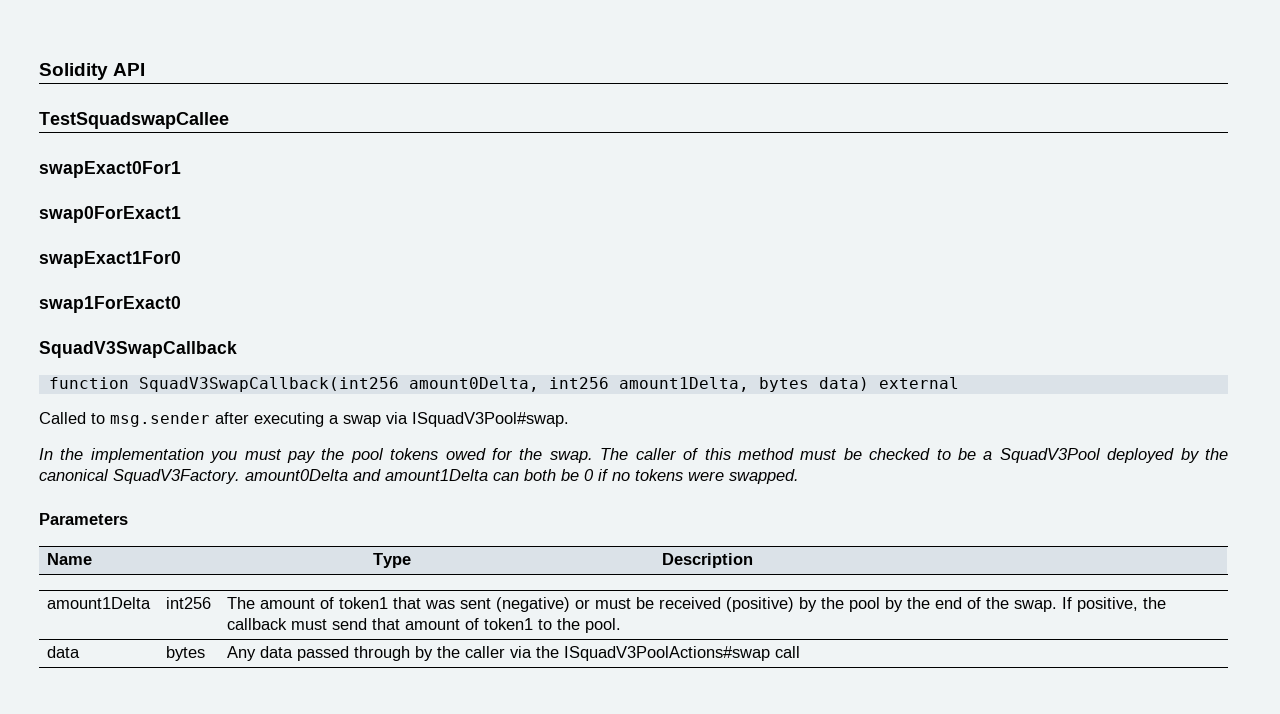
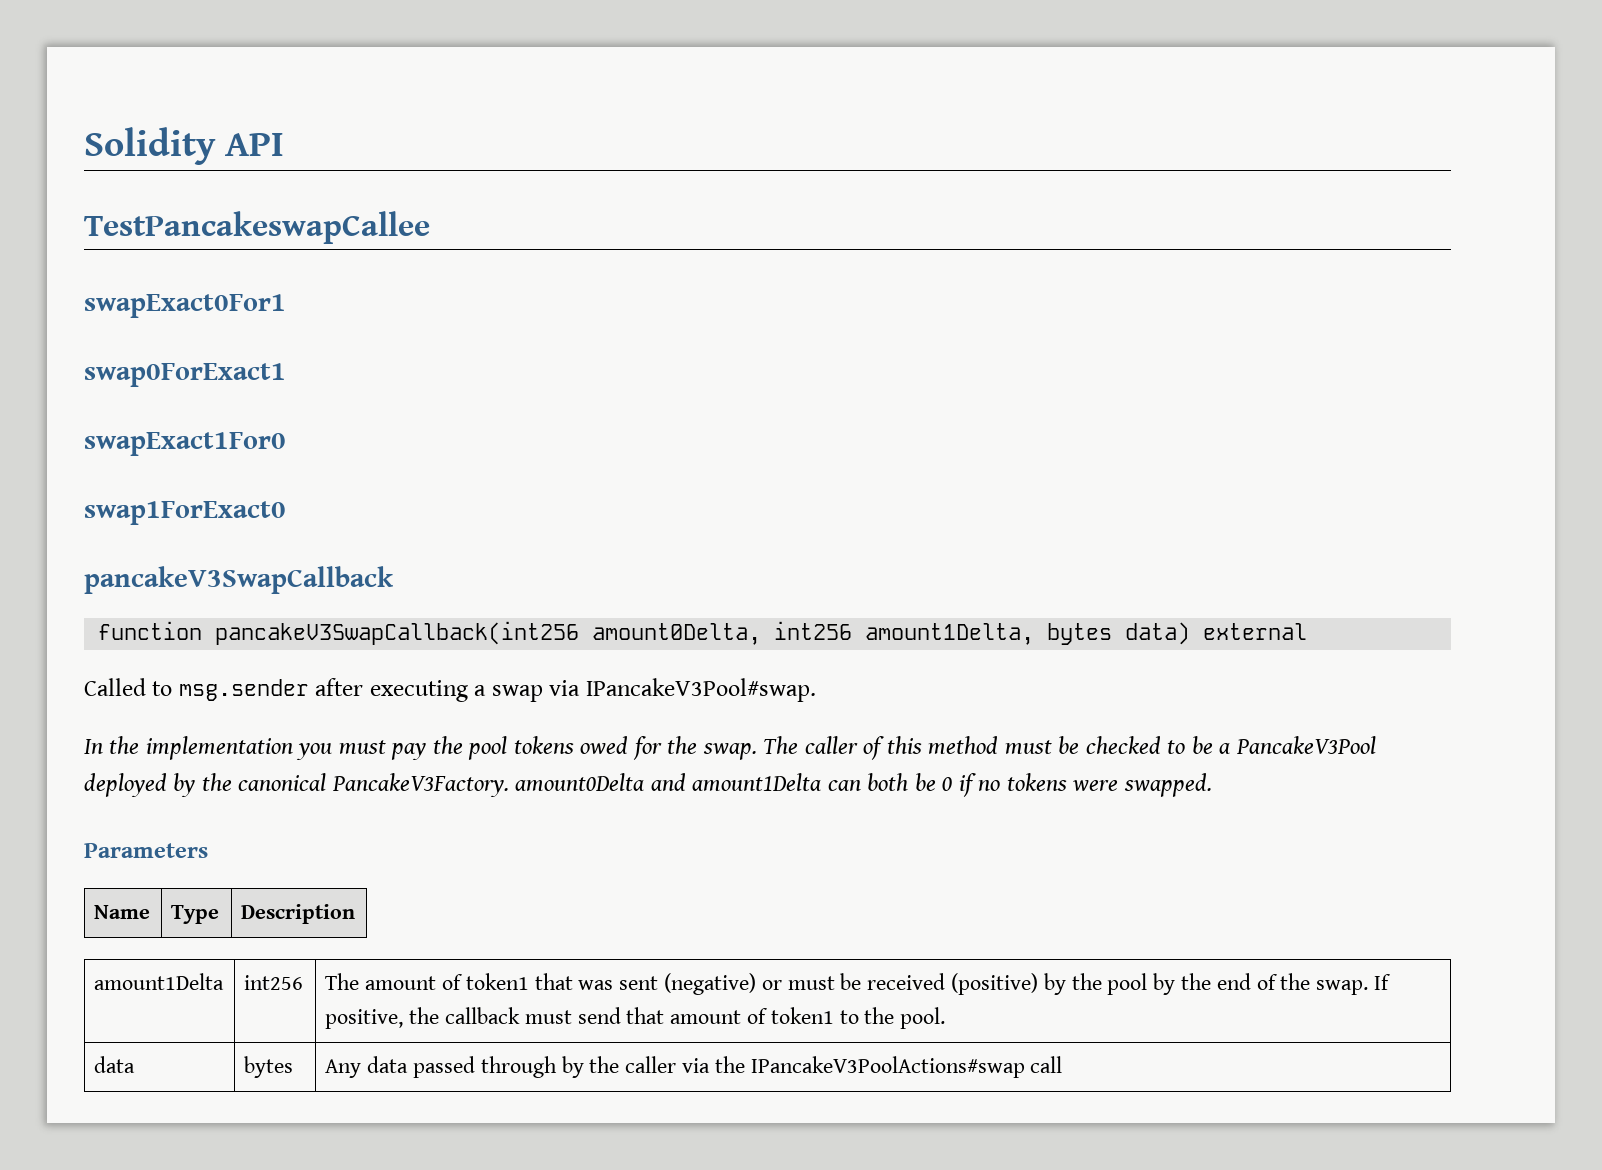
- TestSquadswapCallee
+ TestPancakeswapCallee
- SquadV3SwapCallback
+ pancakeV3SwapCallback
- function SquadV3SwapCallback(int256 amount0Delta, int256 amount1Delta, bytes data) external
+ function pancakeV3SwapCallback(int256 amount0Delta, int256 amount1Delta, bytes data) external
- Called to msg.sender after executing a swap via ISquadV3Pool#swap.
+ Called to msg.sender after executing a swap via IPancakeV3Pool#swap.
- The caller of this method must be checked to be a SquadV3Pool deployed by the canonical SquadV3Factory. amount0Delta and amount1Delta can both be 0 if no tokens were swapped.
+ The caller of this method must be checked to be a PancakeV3Pool deployed by the canonical PancakeV3Factory. amount0Delta and amount1Delta can both be 0 if no tokens were swapped.
- data | bytes | Any data passed through by the caller via the ISquadV3PoolActions#swap call
+ data | bytes | Any data passed through by the caller via the IPancakeV3PoolActions#swap call

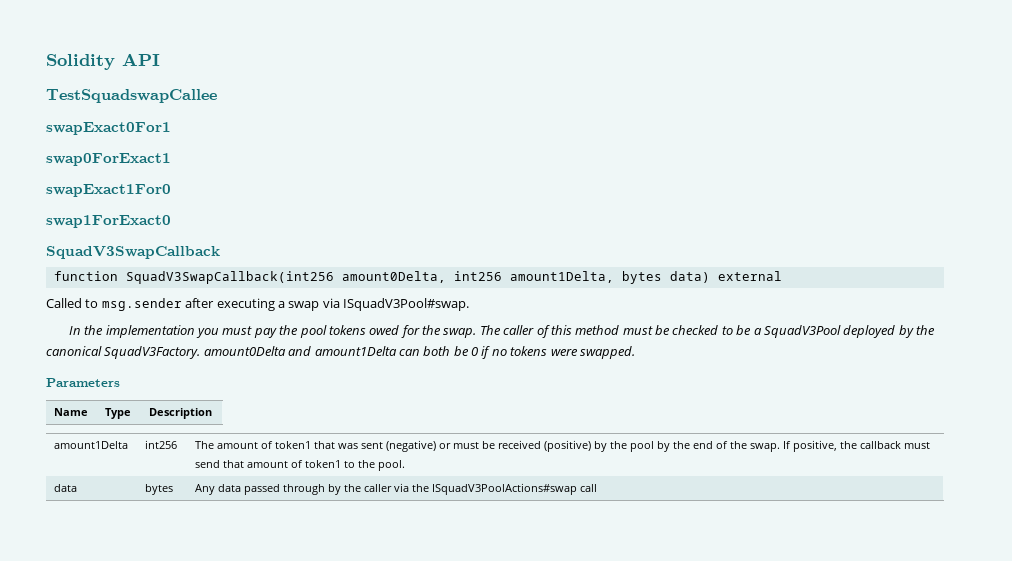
- TestPancakeswapCallee
+ TestSquadswapCallee
- pancakeV3SwapCallback
+ SquadV3SwapCallback
- function pancakeV3SwapCallback(int256 amount0Delta, int256 amount1Delta, bytes data) external
+ function SquadV3SwapCallback(int256 amount0Delta, int256 amount1Delta, bytes data) external
- Called to msg.sender after executing a swap via IPancakeV3Pool#swap.
+ Called to msg.sender after executing a swap via ISquadV3Pool#swap.
- The caller of this method must be checked to be a PancakeV3Pool deployed by the canonical PancakeV3Factory. amount0Delta and amount1Delta can both be 0 if no tokens were swapped.
+ The caller of this method must be checked to be a SquadV3Pool deployed by the canonical SquadV3Factory. amount0Delta and amount1Delta can both be 0 if no tokens were swapped.
- data | bytes | Any data passed through by the caller via the IPancakeV3PoolActions#swap call
+ data | bytes | Any data passed through by the caller via the ISquadV3PoolActions#swap call

